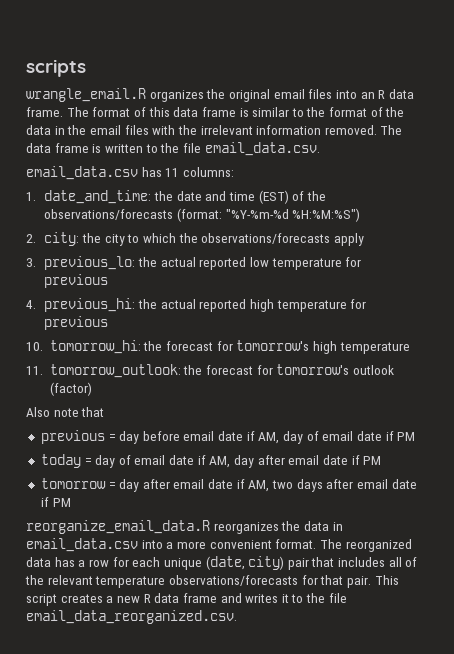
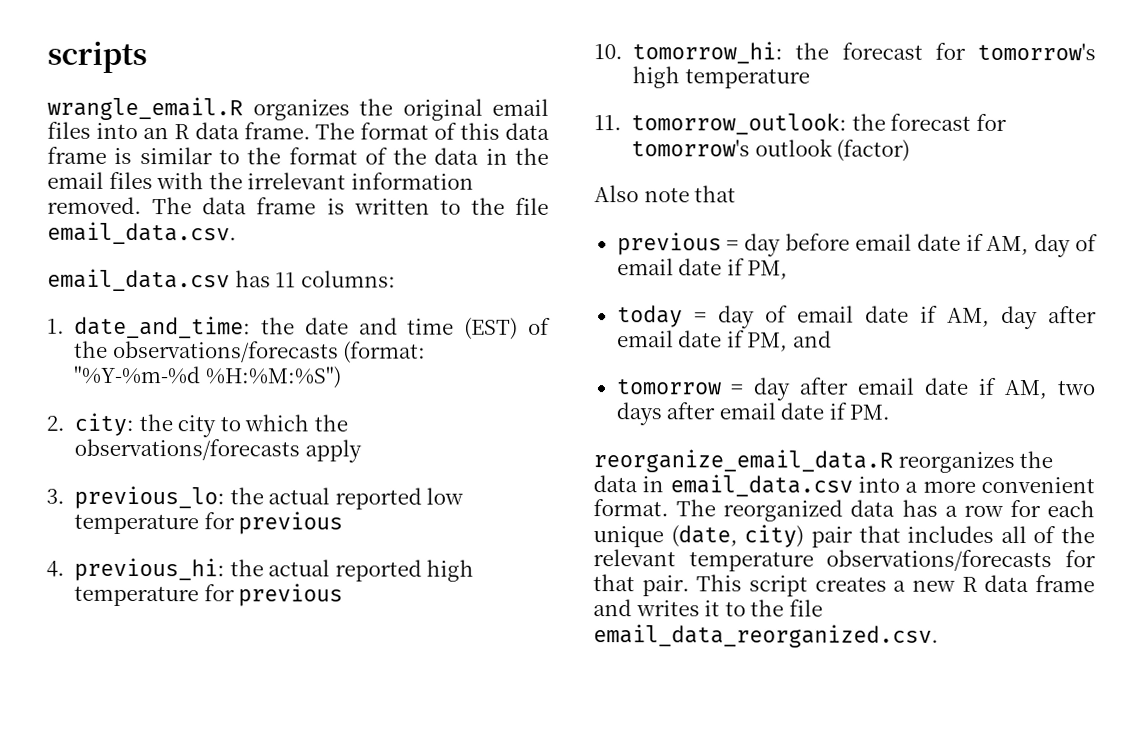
- previous = day before email date if AM, day of email date if PM
+ previous = day before email date if AM, day of email date if PM,
- today = day of email date if AM, day after email date if PM
+ today = day of email date if AM, day after email date if PM, and
- tomorrow = day after email date if AM, two days after email date if PM
+ tomorrow = day after email date if AM, two days after email date if PM.

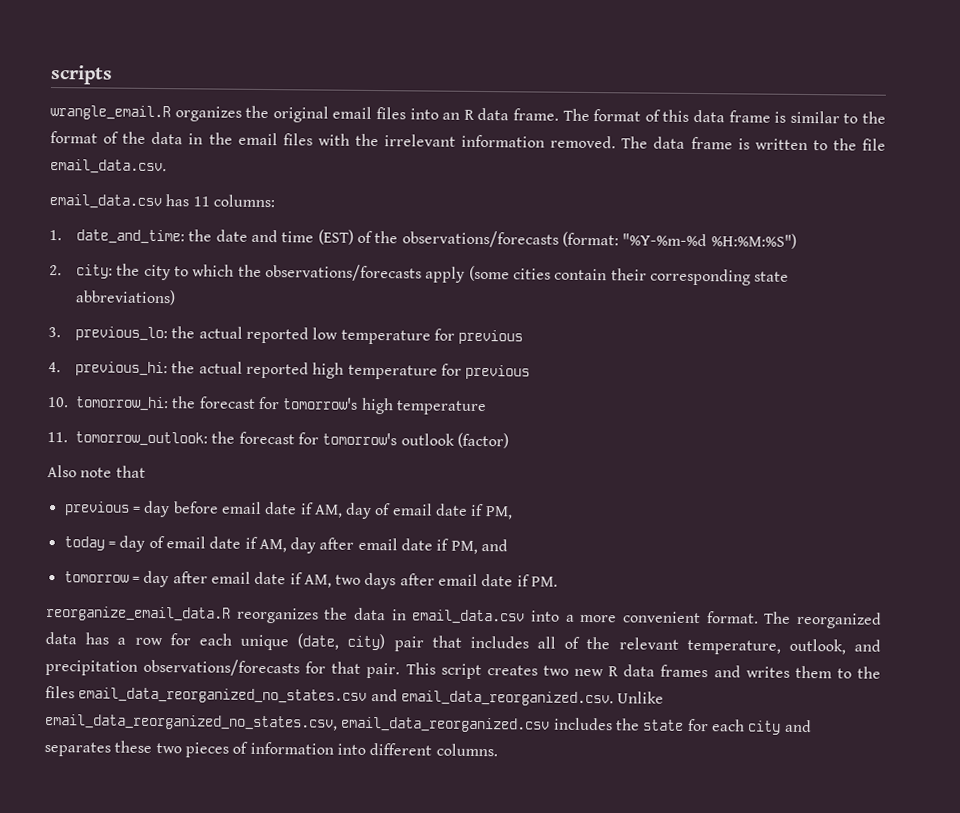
- 2. city: the city to which the observations/forecasts apply
+ 2. city: the city to which the observations/forecasts apply (some cities contain their corresponding state abbreviations)
- The reorganized data has a row for each unique (date, city) pair that includes all of the relevant temperature observations/forecasts for that pair.
+ The reorganized data has a row for each unique (date, city) pair that includes all of the relevant temperature, outlook, and precipitation observations/forecasts for that pair.
- This script creates a new R data frame and writes it to the file email_data_reorganized.csv.
+ This script creates two new R data frames and writes them to the files email_data_reorganized_no_states.csv and email_data_reorganized.csv. Unlike email_data_reorganized_no_states.csv, email_data_reorganized.csv includes the state for each city and separates these two pieces of information into different columns.

